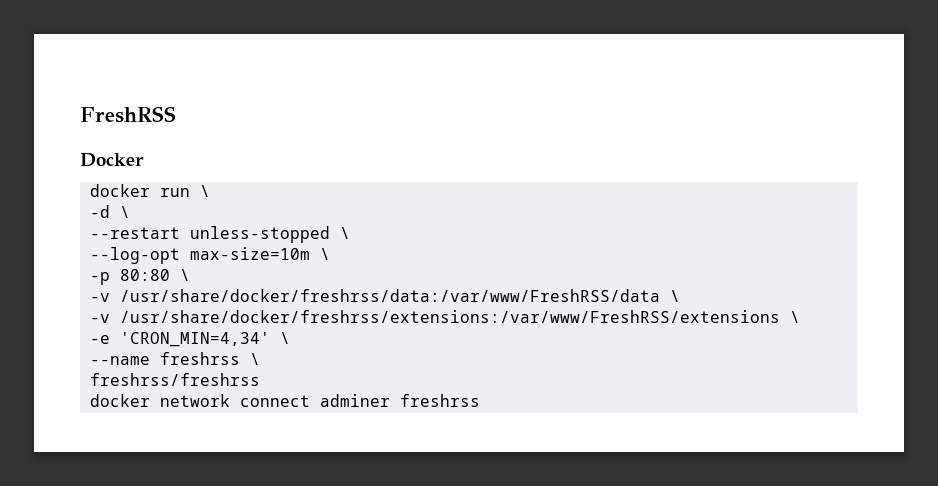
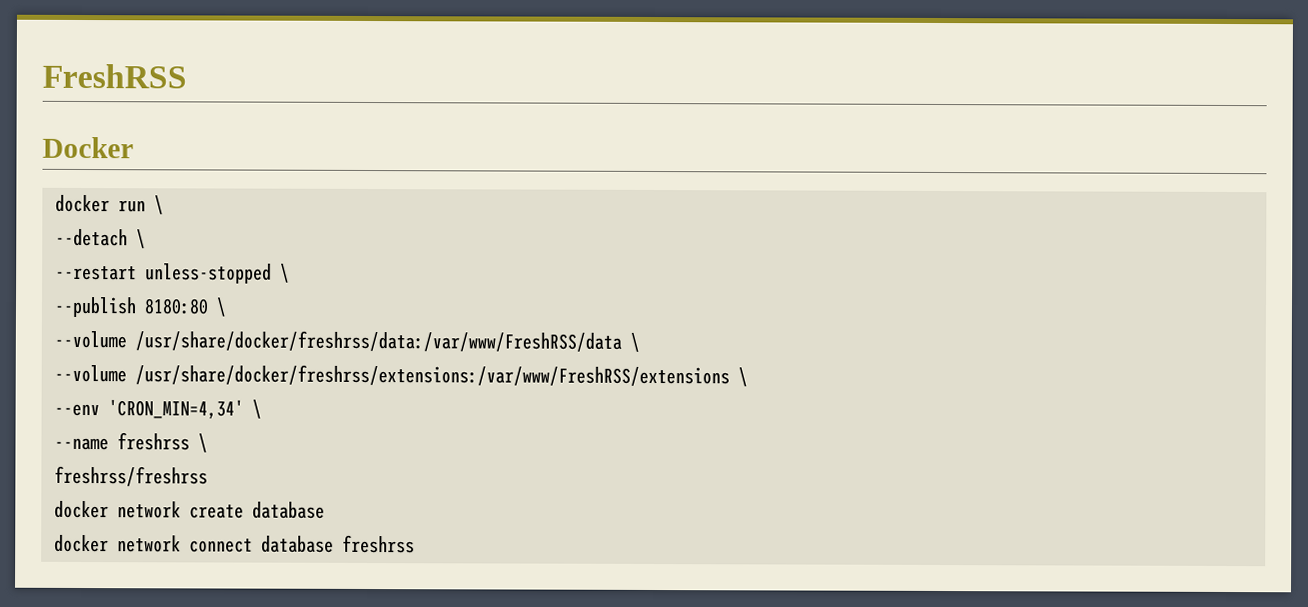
- -d \
+ --detach \
- --log-opt max-size=10m \
- -p 80:80 \
- -v /usr/share/docker/freshrss/data:/var/www/FreshRSS/data \
+ --publish 8180:80 \
+ --volume /usr/share/docker/freshrss/data:/var/www/FreshRSS/data \
- -v /usr/share/docker/freshrss/extensions:/var/www/FreshRSS/extensions \
+ --volume /usr/share/docker/freshrss/extensions:/var/www/FreshRSS/extensions \
- -e 'CRON_MIN=4,34' \
+ --env 'CRON_MIN=4,34' \
+ docker network create database
- docker network connect adminer freshrss
+ docker network connect database freshrss

